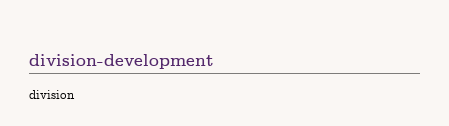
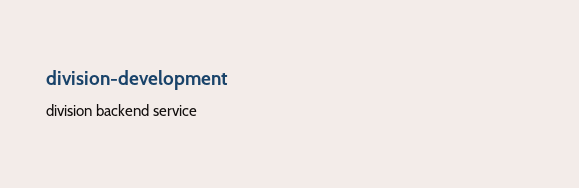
- division
+ division backend service

